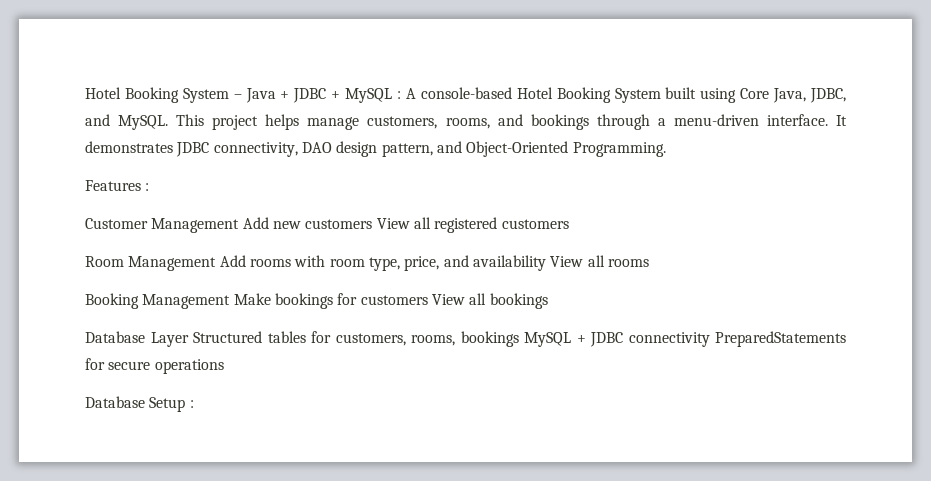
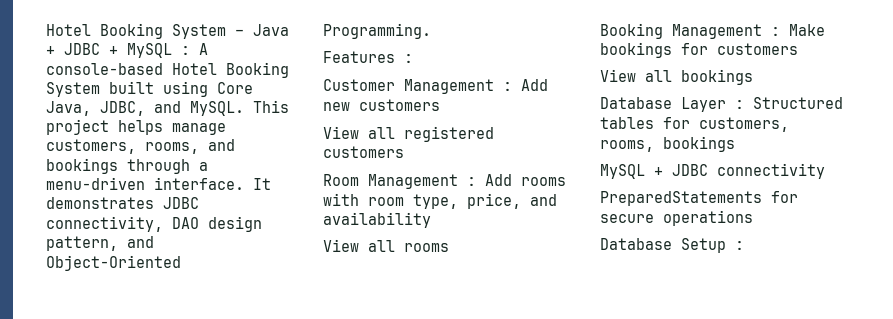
- Customer Management Add new customers View all registered customers
+ Customer Management : Add new customers
+ View all registered customers
- Room Management Add rooms with room type, price, and availability View all rooms
+ Room Management : Add rooms with room type, price, and availability
+ View all rooms
- Booking Management Make bookings for customers View all bookings
+ Booking Management : Make bookings for customers
+ View all bookings
- Database Layer Structured tables for customers, rooms, bookings MySQL + JDBC connectivity PreparedStatements for secure operations
+ Database Layer : Structured tables for customers, rooms, bookings
+ MySQL + JDBC connectivity
+ PreparedStatements for secure operations

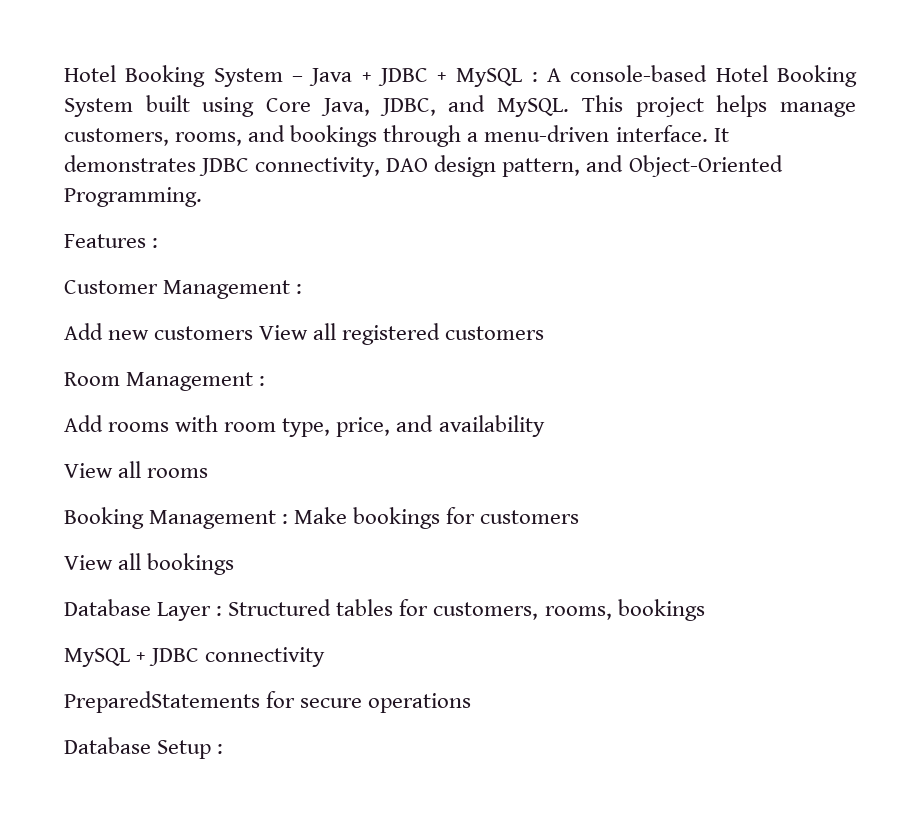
- Customer Management : Add new customers
- View all registered customers
+ Customer Management :
+ Add new customers View all registered customers
- Room Management : Add rooms with room type, price, and availability
+ Room Management :
+ Add rooms with room type, price, and availability

